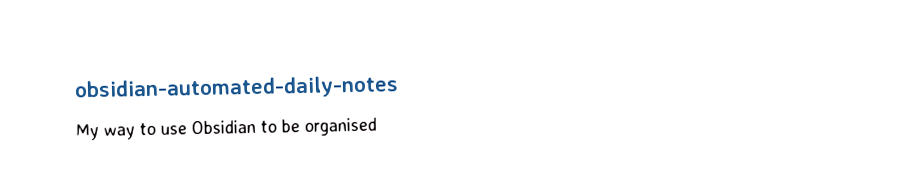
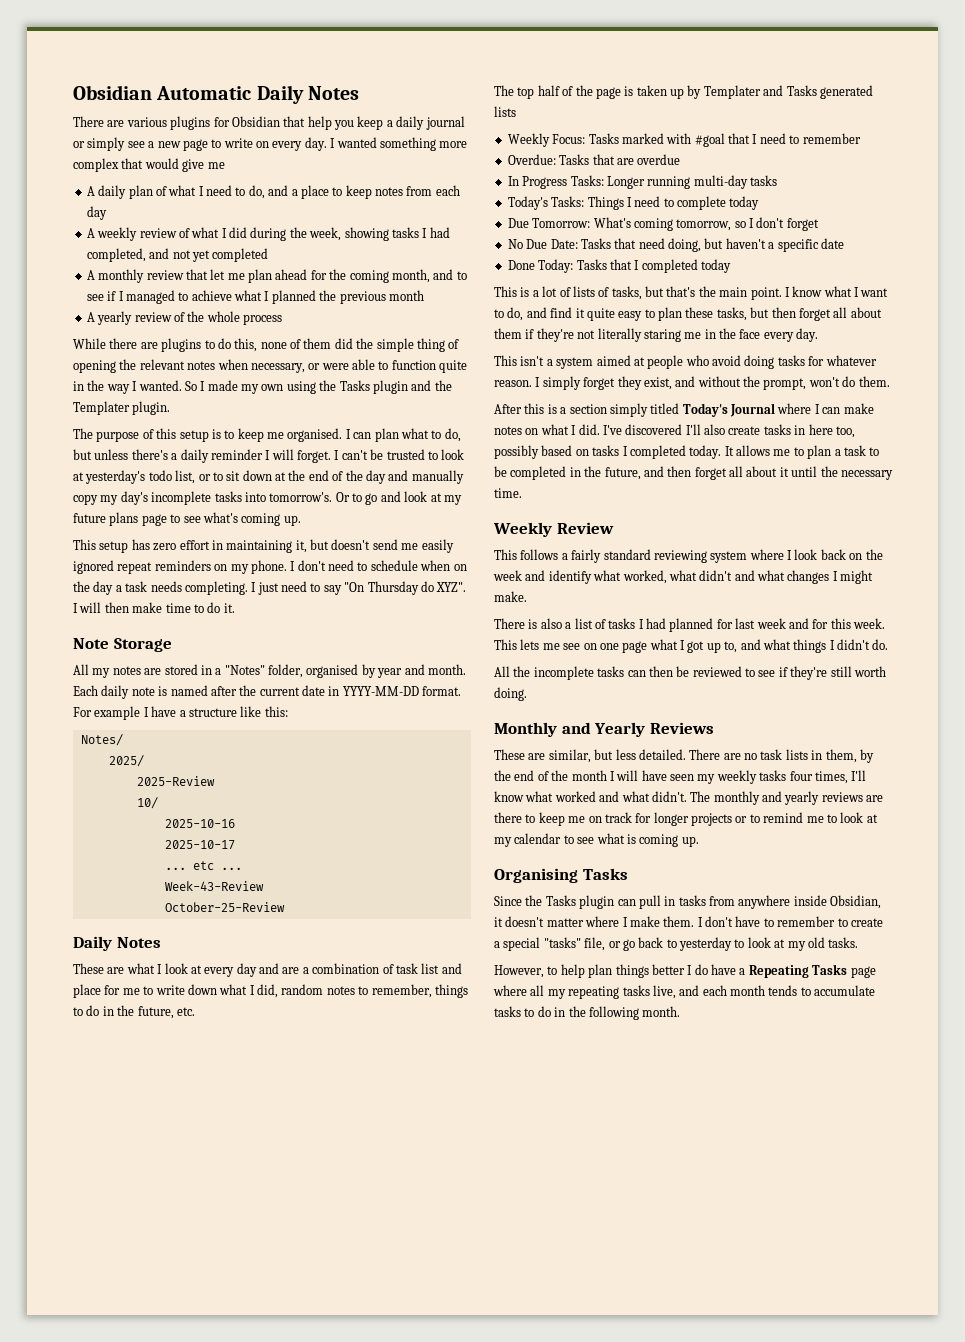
- obsidian-automated-daily-notes
- My way to use Obsidian to be organised
+ Obsidian Automatic Daily Notes
+ There are various plugins for Obsidian that help you keep a daily journal or simply see a new page to write on every day. I wanted something more complex that would give me
+ A daily plan of what I need to do, and a place to keep notes from each day
+ A weekly review of what I did during the week, showing tasks I had completed, and not yet completed
+ A monthly review that let me plan ahead for the coming month, and to see if I managed to achieve what I planned the previous month
+ A yearly review of the whole process
+ While there are plugins to do this, none of them did the simple thing of opening the relevant notes when necessary, or were able to function quite in the way I wanted. So I made my own using the Tasks plugin and the Templater plugin.
+ The purpose of this setup is to keep me organised. I can plan what to do, but unless there's a daily reminder I will forget. I can't be trusted to look at yesterday's todo list, or to sit down at the end of the day and manually copy my day's incomplete tasks into tomorrow's. Or to go and look at my future plans page to see what's coming up.
+ This setup has zero effort in maintaining it, but doesn't send me easily ignored repeat reminders on my phone. I don't need to schedule when on the day a task needs completing. I just need to say "On Thursday do XYZ". I will then make time to do it.
+ Note Storage
+ All my notes are stored in a "Notes" folder, organised by year and month. Each daily note is named after the current date in YYYY-MM-DD format. For example I have a structure like this:
+ Notes/
+ 2025/
+ 2025-Review
+ 10/
+ 2025-10-16
+ 2025-10-17
+ ... etc ...
+ Week-43-Review
+ October-25-Review
+ Daily Notes
+ These are what I look at every day and are a combination of task list and place for me to write down what I did, random notes to remember, things to do in the future, etc.
+ The top half of the page is taken up by Templater and Tasks generated lists
+ Weekly Focus: Tasks marked with #goal that I need to remember
+ Overdue: Tasks that are overdue
+ In Progress Tasks: Longer running multi-day tasks
+ Today's Tasks: Things I need to complete today
+ Due Tomorrow: What's coming tomorrow, so I don't forget
+ No Due Date: Tasks that need doing, but haven't a specific date
+ Done Today: Tasks that I completed today
+ This is a lot of lists of tasks, but that's the main point. I know what I want to do, and find it quite easy to plan these tasks, but then forget all about them if they're not literally staring me in the face every day.
+ This isn't a system aimed at people who avoid doing tasks for whatever reason. I simply forget they exist, and without the prompt, won't do them.
+ After this is a section simply titled Today's Journal where I can make notes on what I did. I've discovered I'll also create tasks in here too, possibly based on tasks I completed today. It allows me to plan a task to be completed in the future, and then forget all about it until the necessary time.
+ Weekly Review
+ This follows a fairly standard reviewing system where I look back on the week and identify what worked, what didn't and what changes I might make.
+ There is also a list of tasks I had planned for last week and for this week. This lets me see on one page what I got up to, and what things I didn't do.
+ All the incomplete tasks can then be reviewed to see if they're still worth doing.
+ Monthly and Yearly Reviews
+ These are similar, but less detailed. There are no task lists in them, by the end of the month I will have seen my weekly tasks four times, I'll know what worked and what didn't. The monthly and yearly reviews are there to keep me on track for longer projects or to remind me to look at my calendar to see what is coming up.
+ Organising Tasks
+ Since the Tasks plugin can pull in tasks from anywhere inside Obsidian, it doesn't matter where I make them. I don't have to remember to create a special "tasks" file, or go back to yesterday to look at my old tasks.
+ However, to help plan things better I do have a Repeating Tasks page where all my repeating tasks live, and each month tends to accumulate tasks to do in the following month.

